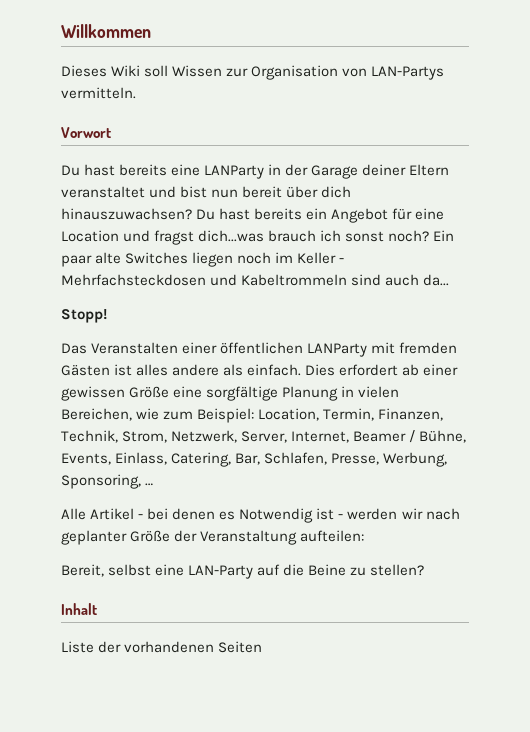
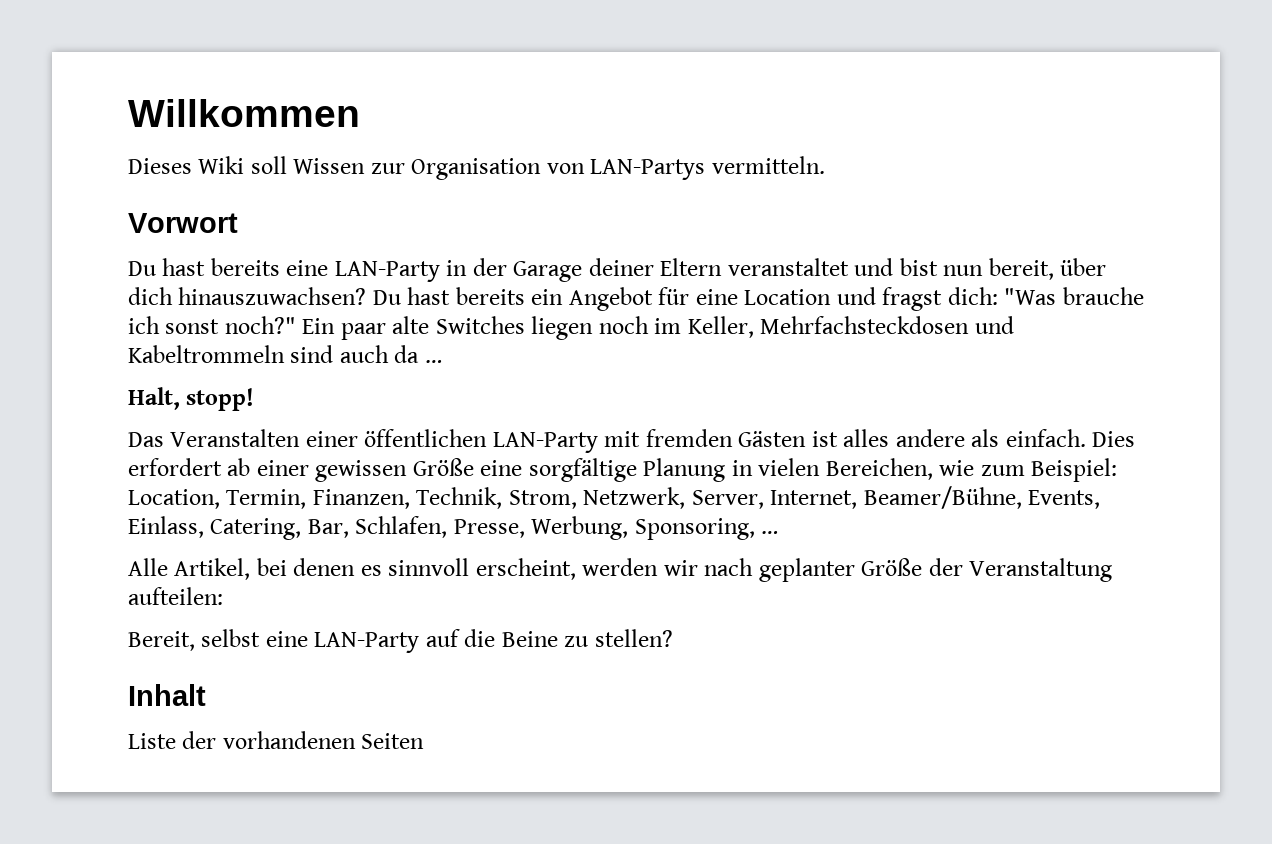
- Du hast bereits eine LANParty in der Garage deiner Eltern veranstaltet und bist nun bereit über dich hinauszuwachsen?
+ Du hast bereits eine LAN-Party in der Garage deiner Eltern veranstaltet und bist nun bereit, über dich hinauszuwachsen?
- Du hast bereits ein Angebot für eine Location und fragst dich...was brauch ich sonst noch?
+ Du hast bereits ein Angebot für eine Location und fragst dich: "Was brauche ich sonst noch?"
- Ein paar alte Switches liegen noch im Keller - Mehrfachsteckdosen und Kabeltrommeln sind auch da...
- Stopp!
+ Ein paar alte Switches liegen noch im Keller, Mehrfachsteckdosen und Kabeltrommeln sind auch da …
+ Halt, stopp!
- Das Veranstalten einer öffentlichen LANParty mit fremden Gästen ist alles andere als einfach.
+ Das Veranstalten einer öffentlichen LAN-Party mit fremden Gästen ist alles andere als einfach.
- Dies erfordert ab einer gewissen Größe eine sorgfältige Planung in vielen Bereichen, wie zum Beispiel: Location, Termin, Finanzen, Technik, Strom, Netzwerk, Server, Internet, Beamer / Bühne, Events, Einlass, Catering, Bar, Schlafen, Presse, Werbung, Sponsoring, …
+ Dies erfordert ab einer gewissen Größe eine sorgfältige Planung in vielen Bereichen, wie zum Beispiel: Location, Termin, Finanzen, Technik, Strom, Netzwerk, Server, Internet, Beamer/Bühne, Events, Einlass, Catering, Bar, Schlafen, Presse, Werbung, Sponsoring, …
- Alle Artikel - bei denen es Notwendig ist - werden wir nach geplanter Größe der Veranstaltung aufteilen:
+ Alle Artikel, bei denen es sinnvoll erscheint, werden wir nach geplanter Größe der Veranstaltung aufteilen:

